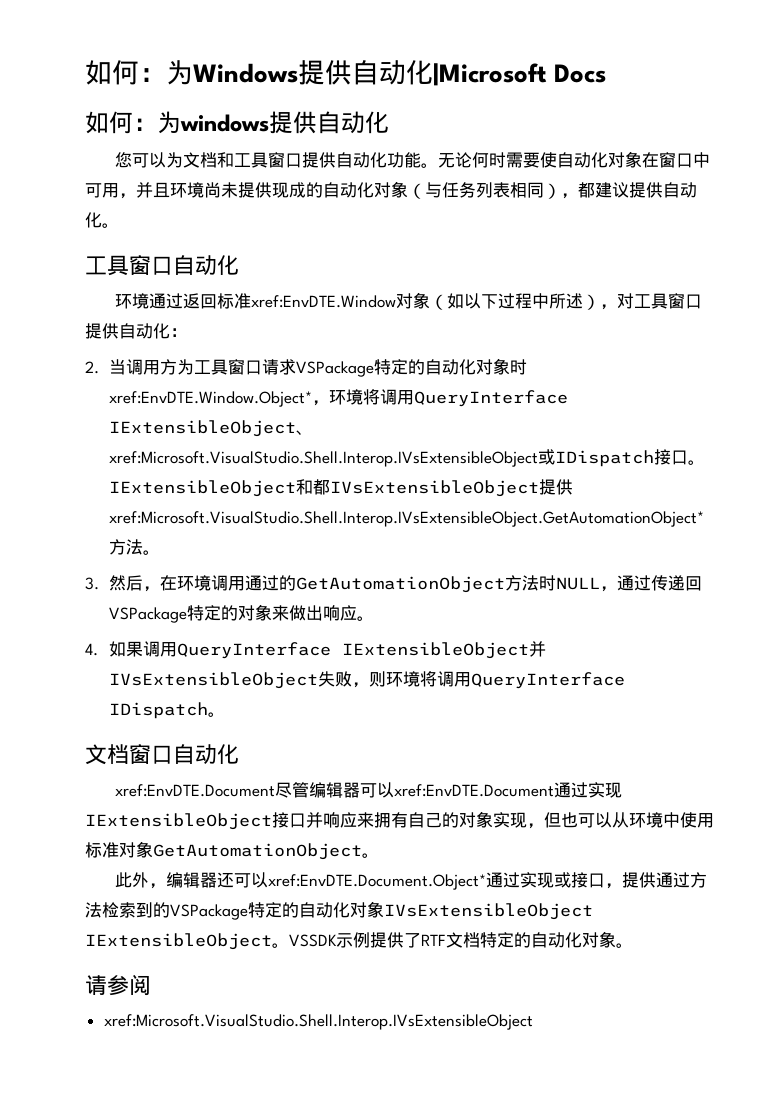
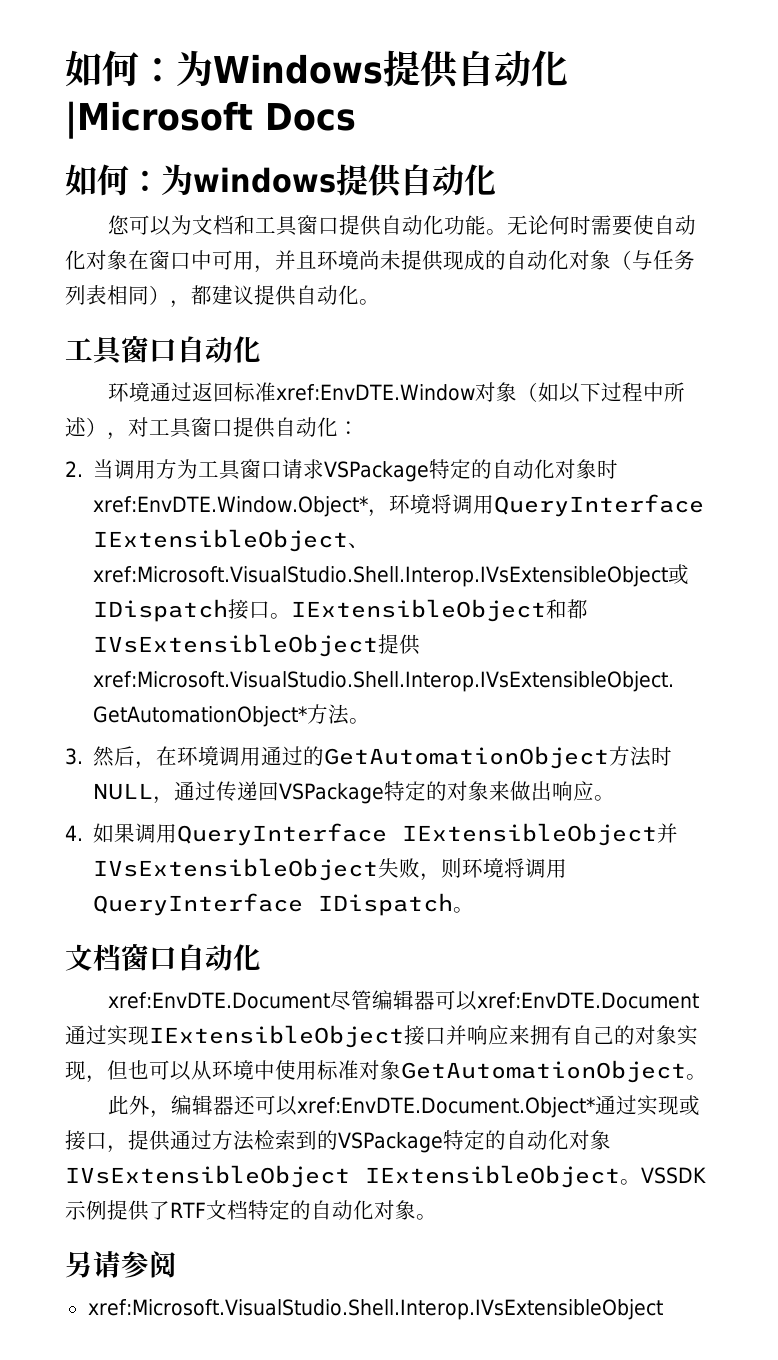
- 请参阅
+ 另请参阅

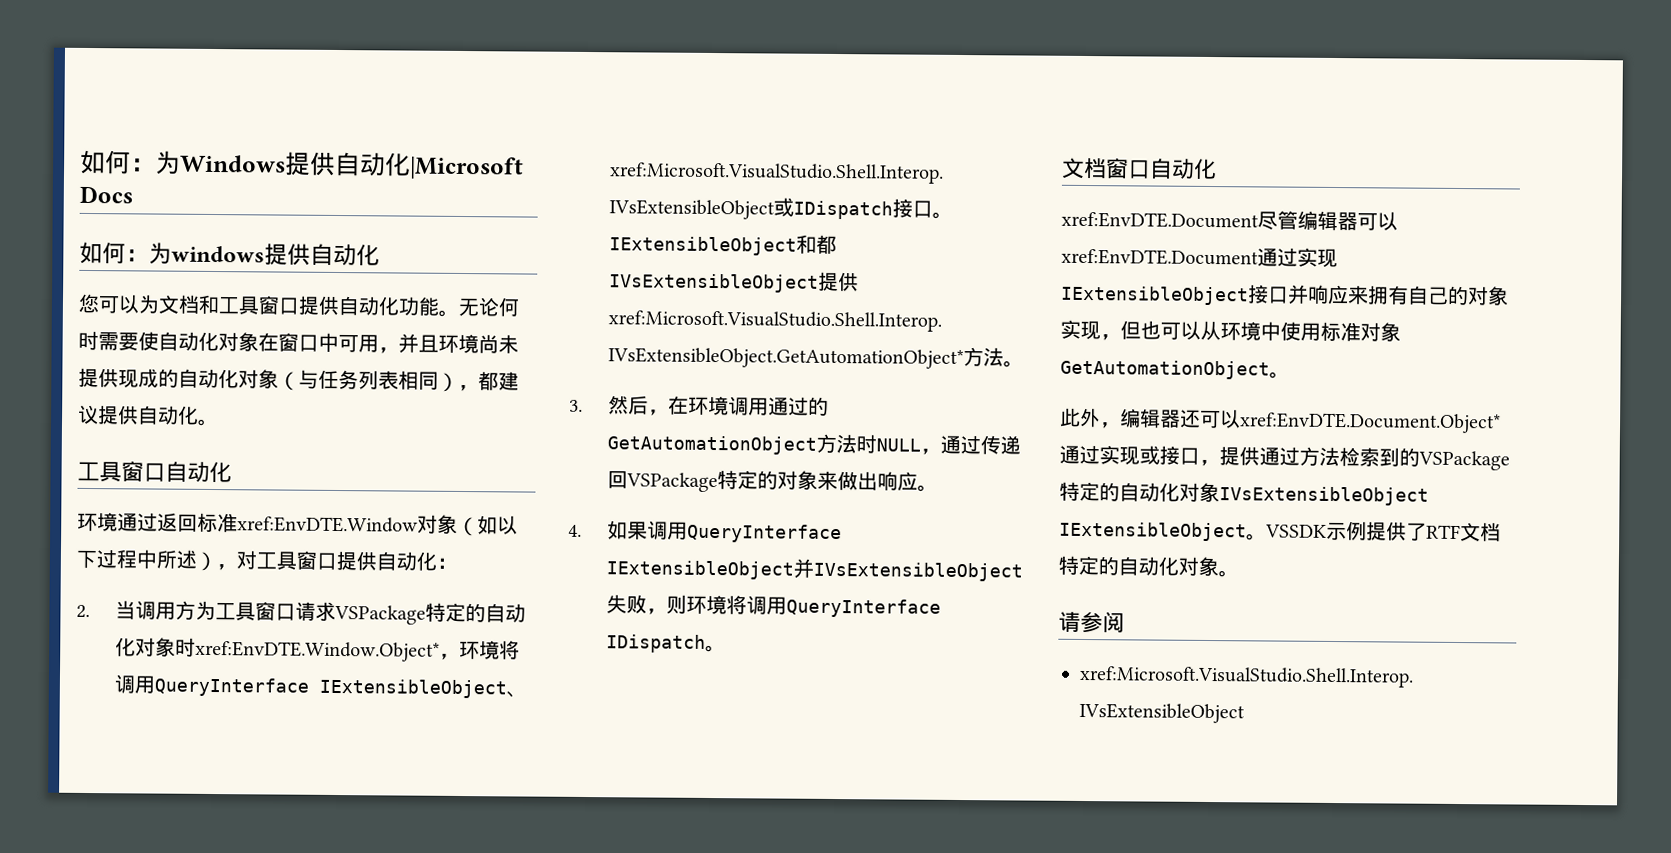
- 另请参阅
+ 请参阅

